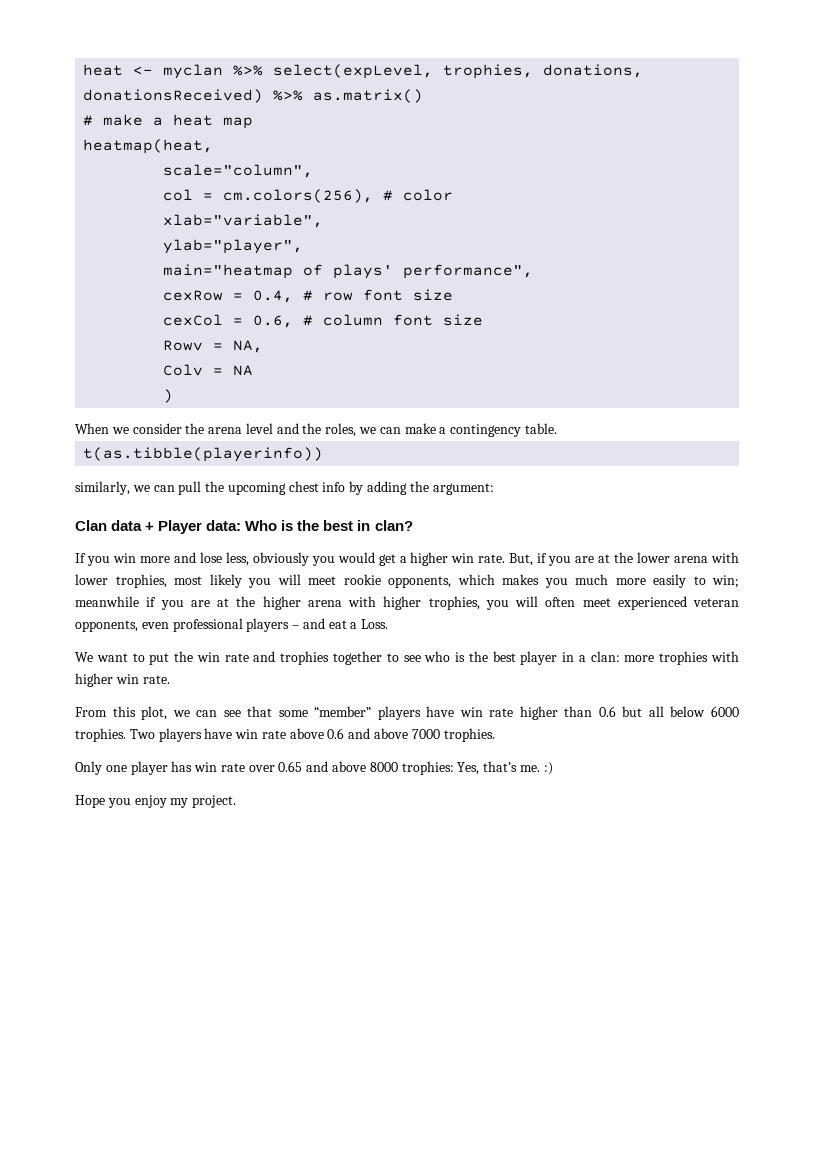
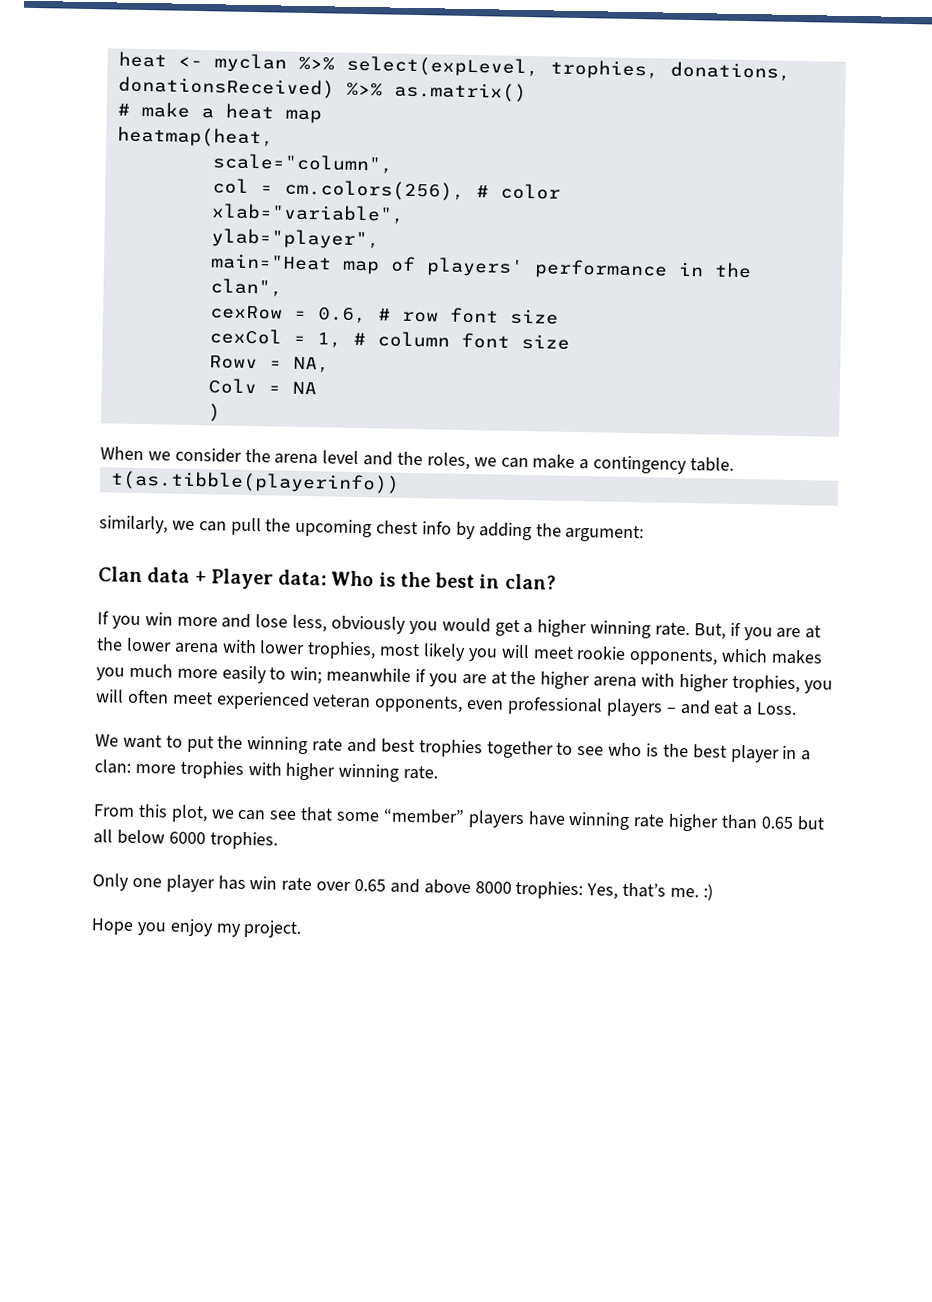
- main="heatmap of plays' performance",
+ main="Heat map of players' performance in the clan",
- cexRow = 0.4, # row font size
+ cexRow = 0.6, # row font size
- cexCol = 0.6, # column font size
+ cexCol = 1, # column font size
- If you win more and lose less, obviously you would get a higher win rate.
+ If you win more and lose less, obviously you would get a higher winning rate.
- We want to put the win rate and trophies together to see who is the best player in a clan: more trophies with higher win rate.
+ We want to put the winning rate and best trophies together to see who is the best player in a clan: more trophies with higher winning rate.
- From this plot, we can see that some “member” players have win rate higher than 0.6 but all below 6000 trophies. Two players have win rate above 0.6 and above 7000 trophies.
+ From this plot, we can see that some “member” players have winning rate higher than 0.65 but all below 6000 trophies.

